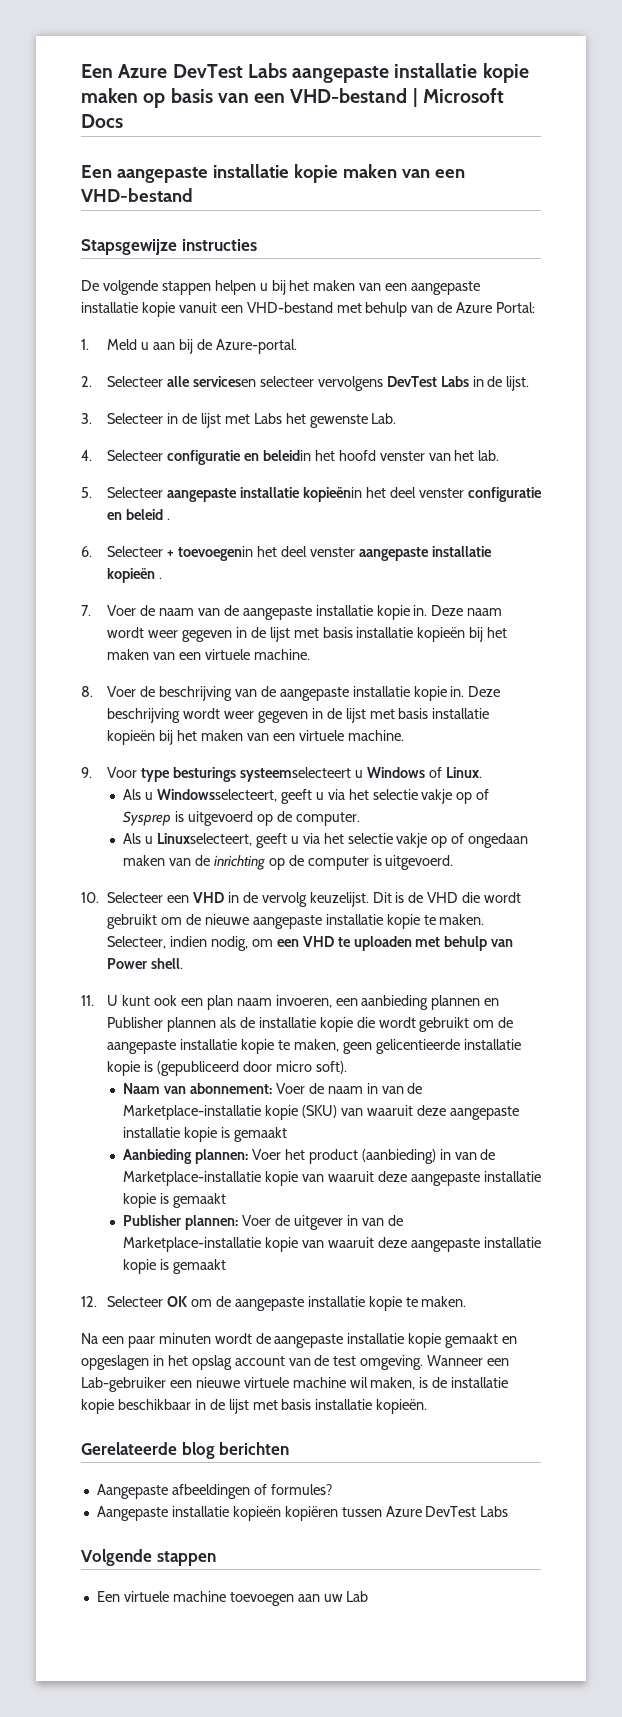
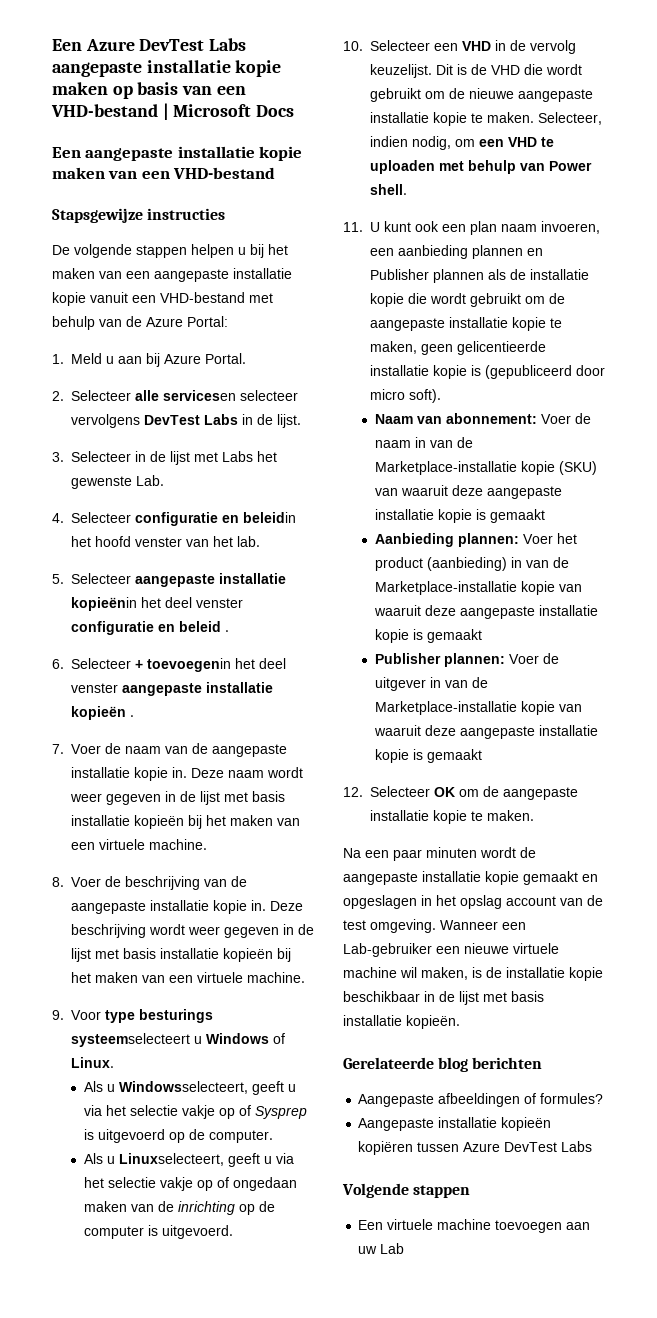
- 1. Meld u aan bij de Azure-portal.
+ 1. Meld u aan bij Azure Portal.

